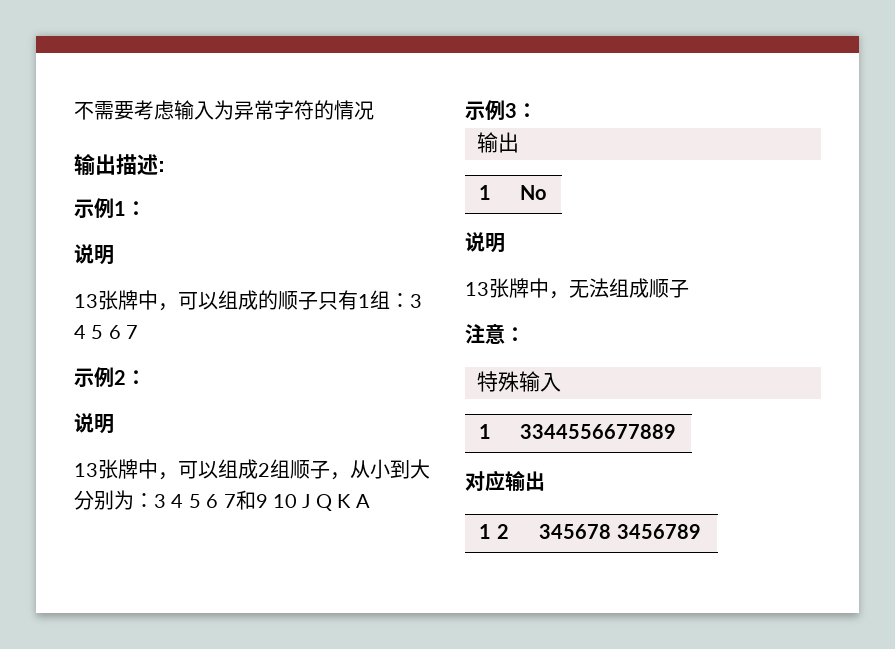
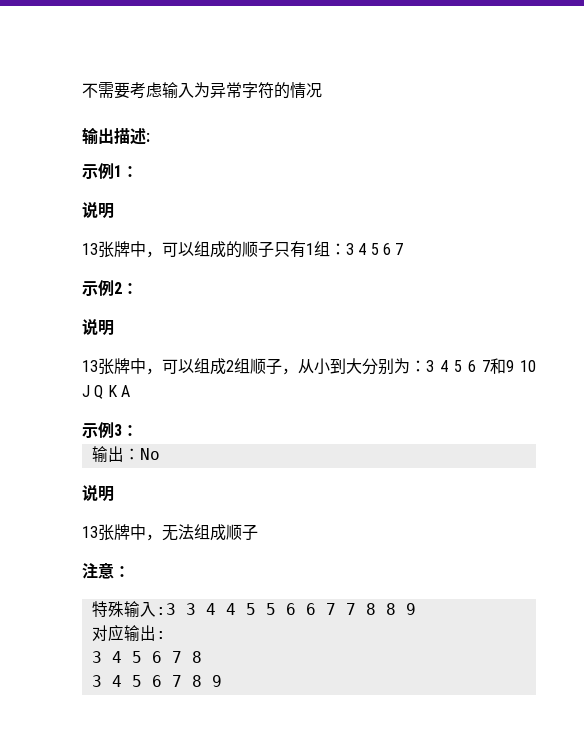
  示例3：
- 输出
- 1 | No
+ 输出：No
- 特殊输入
- 1 | 3344556677889
- 对应输出
- 1 2 | 345678 3456789
+ 特殊输入:3 3 4 4 5 5 6 6 7 7 8 8 9
+ 对应输出:
+ 3 4 5 6 7 8
+ 3 4 5 6 7 8 9

